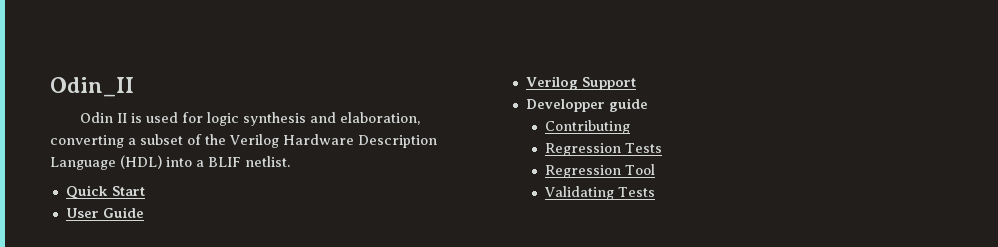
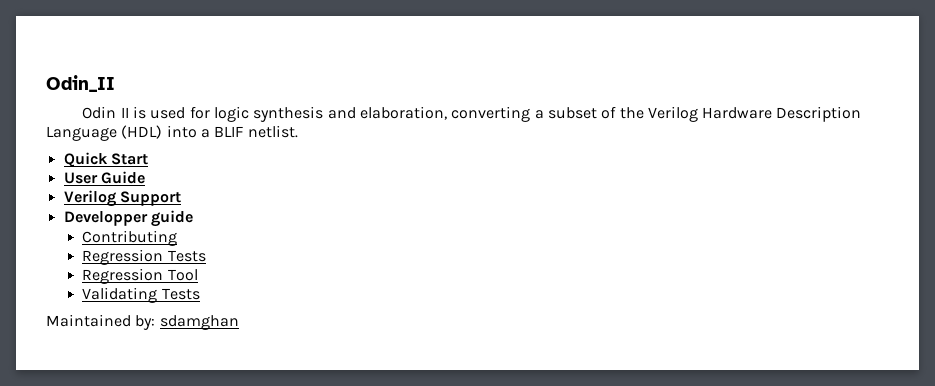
+ Maintained by: sdamghan

